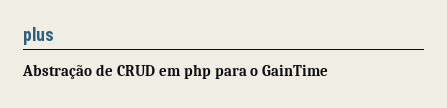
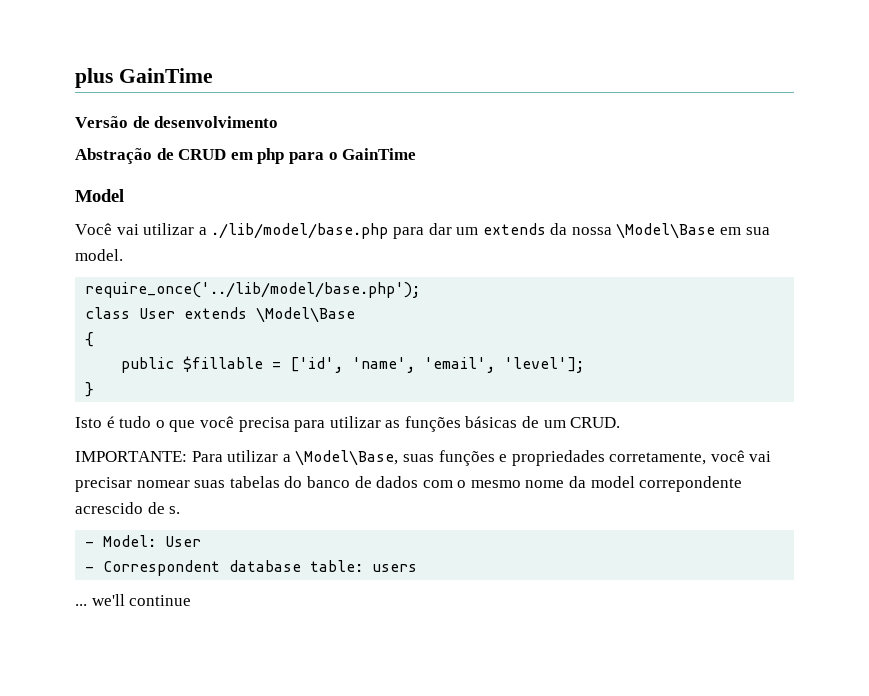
- plus
+ plus GainTime
+ Versão de desenvolvimento
+ Model
+ Você vai utilizar a ./lib/model/base.php para dar um extends da nossa \Model\Base em sua model.
+ require_once('../lib/model/base.php');
+ class User extends \Model\Base
+ {
+ public $fillable = ['id', 'name', 'email', 'level'];
+ }
+ Isto é tudo o que você precisa para utilizar as funções básicas de um CRUD.
+ IMPORTANTE: Para utilizar a \Model\Base, suas funções e propriedades corretamente, você vai precisar nomear suas tabelas do banco de dados com o mesmo nome da model correpondente acrescido de s.
+ - Model: User
+ - Correspondent database table: users
+ ... we'll continue

